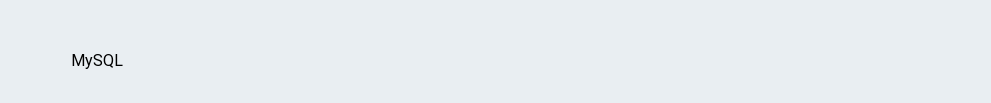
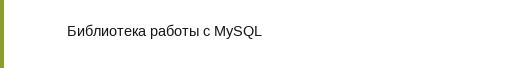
- MySQL
+ Библиотека работы с MySQL

